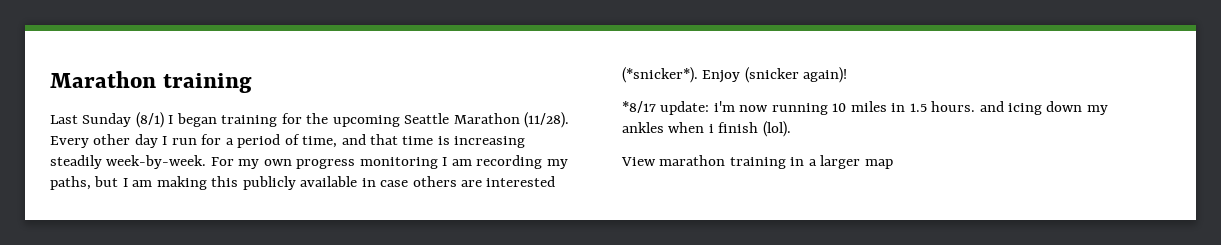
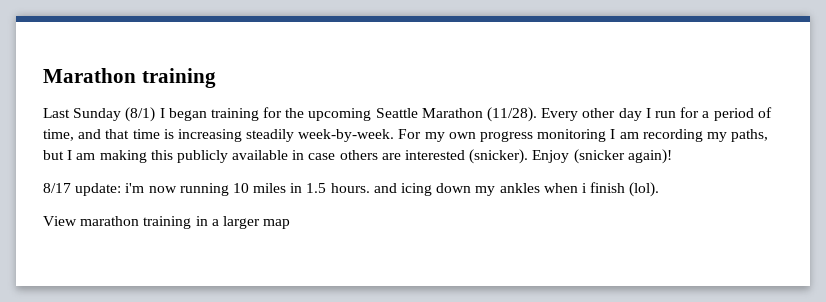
- For my own progress monitoring I am recording my paths, but I am making this publicly available in case others are interested (*snicker*).
+ For my own progress monitoring I am recording my paths, but I am making this publicly available in case others are interested (snicker).
- *8/17 update: i'm now running 10 miles in 1.5 hours. and icing down my ankles when i finish (lol).
+ 8/17 update: i'm now running 10 miles in 1.5 hours. and icing down my ankles when i finish (lol).

